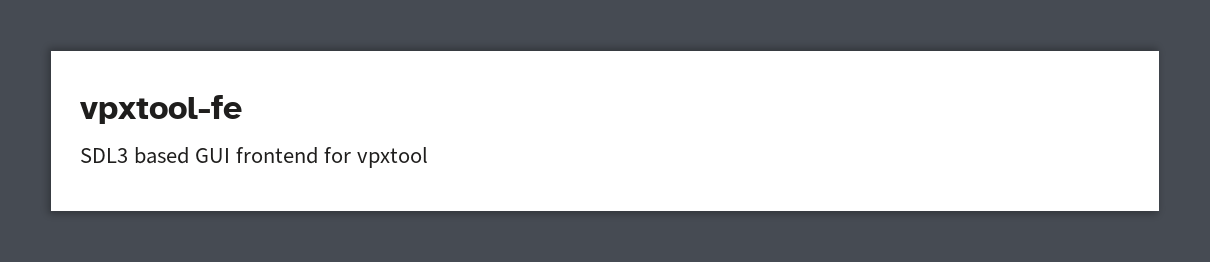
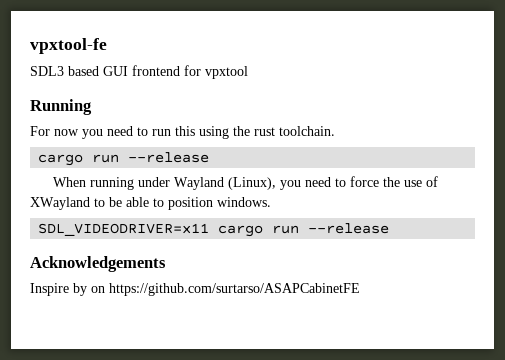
+ Running
+ For now you need to run this using the rust toolchain.
+ cargo run --release
+ When running under Wayland (Linux), you need to force the use of XWayland to be able to position windows.
+ SDL_VIDEODRIVER=x11 cargo run --release
+ Acknowledgements
+ Inspire by on https://github.com/surtarso/ASAPCabinetFE

